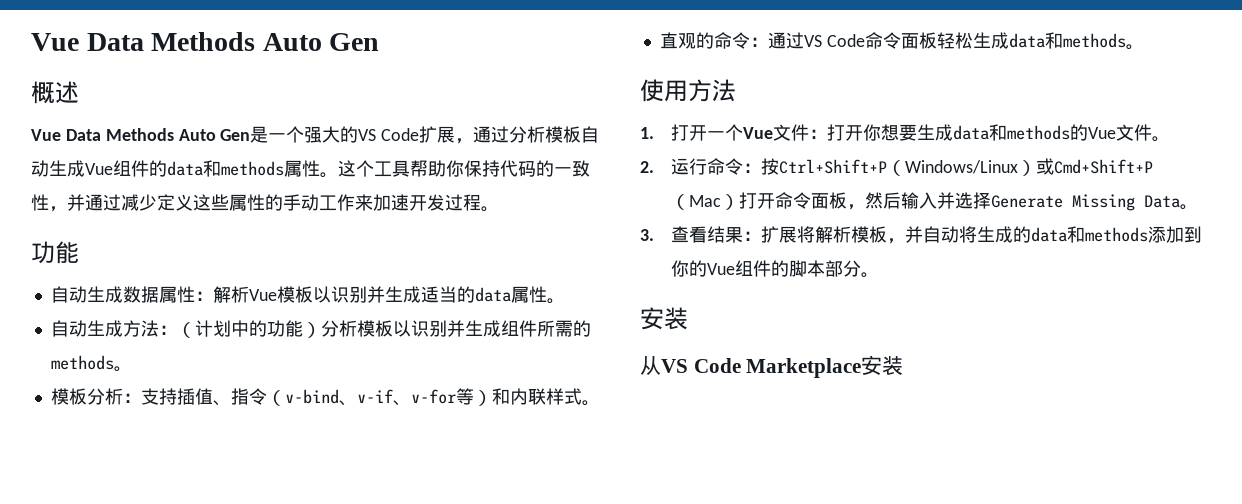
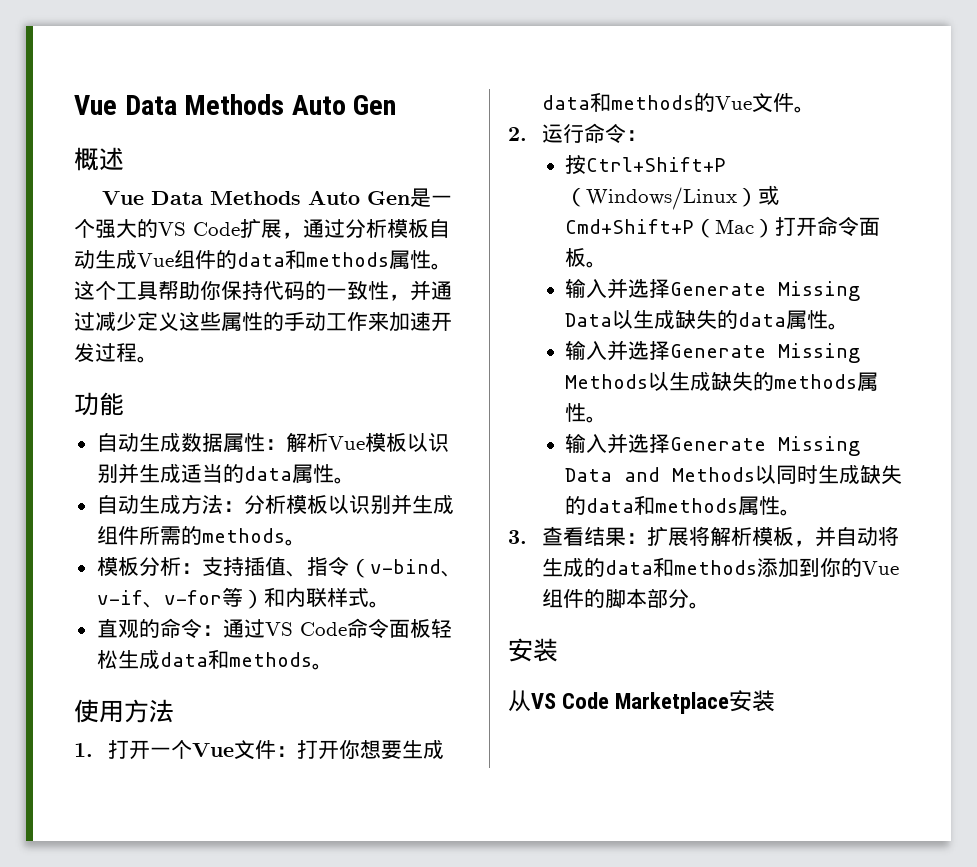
- 自动生成方法：（计划中的功能）分析模板以识别并生成组件所需的methods。
+ 自动生成方法：分析模板以识别并生成组件所需的methods。
- 2.运行命令：按Ctrl+Shift+P（Windows/Linux）或Cmd+Shift+P（Mac）打开命令面板，然后输入并选择Generate Missing Data。
+ 2.运行命令：
+ 按Ctrl+Shift+P（Windows/Linux）或Cmd+Shift+P（Mac）打开命令面板。
+ 输入并选择Generate Missing Data以生成缺失的data属性。
+ 输入并选择Generate Missing Methods以生成缺失的methods属性。
+ 输入并选择Generate Missing Data and Methods以同时生成缺失的data和methods属性。

